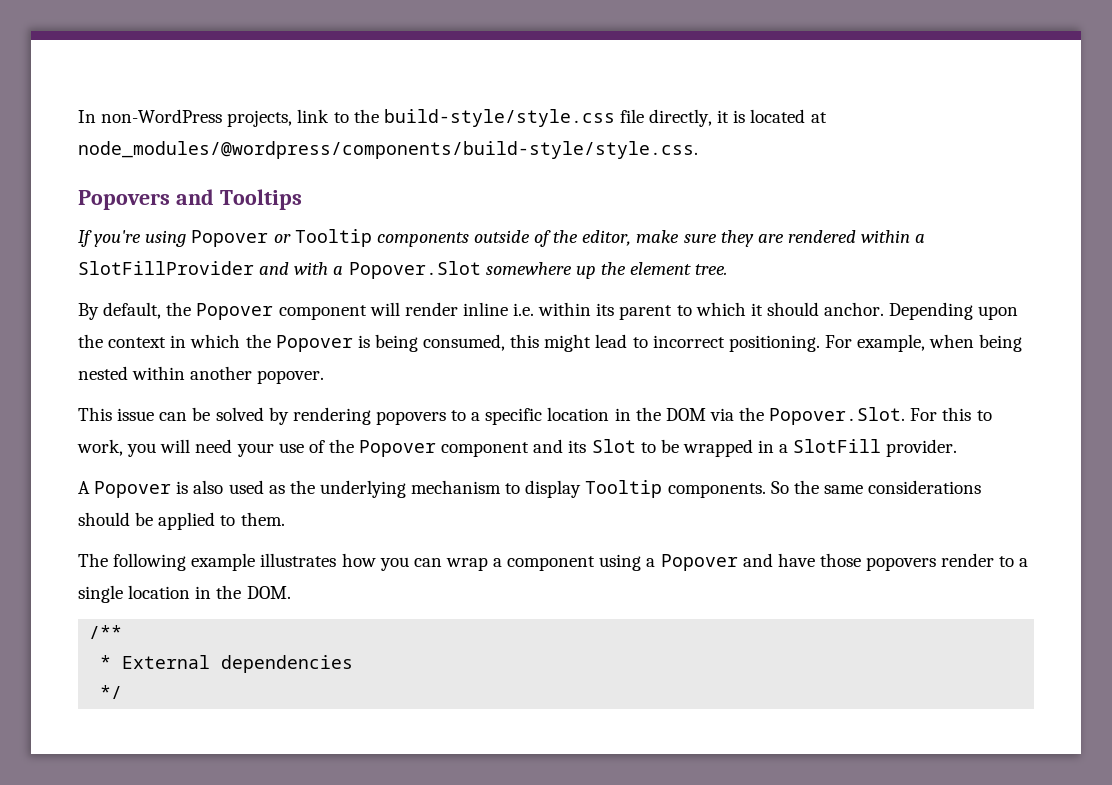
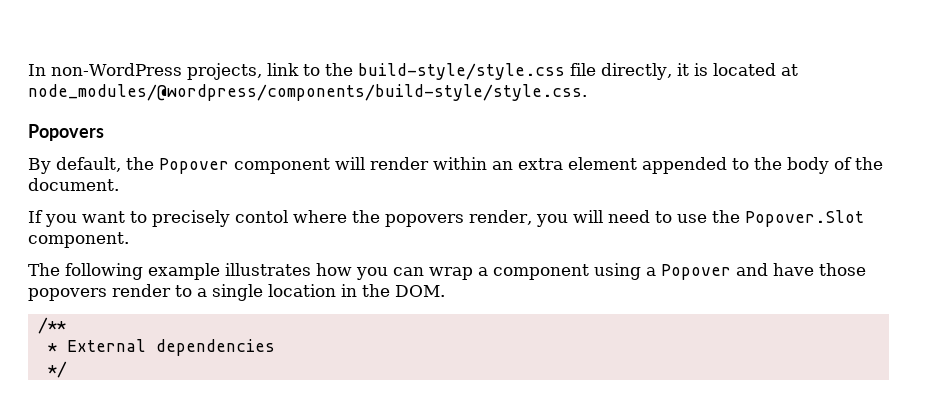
- Popovers and Tooltips
- If you're using Popover or Tooltip components outside of the editor, make sure they are rendered within a SlotFillProvider and with a Popover.Slot somewhere up the element tree.
+ Popovers
- By default, the Popover component will render inline i.e. within its parent to which it should anchor. Depending upon the context in which the Popover is being consumed, this might lead to incorrect positioning. For example, when being nested within another popover.
- This issue can be solved by rendering popovers to a specific location in the DOM via the Popover.Slot. For this to work, you will need your use of the Popover component and its Slot to be wrapped in a SlotFill provider.
- A Popover is also used as the underlying mechanism to display Tooltip components. So the same considerations should be applied to them.
+ By default, the Popover component will render within an extra element appended to the body of the document.
+ If you want to precisely contol where the popovers render, you will need to use the Popover.Slot component.

